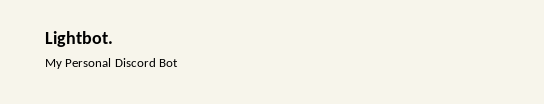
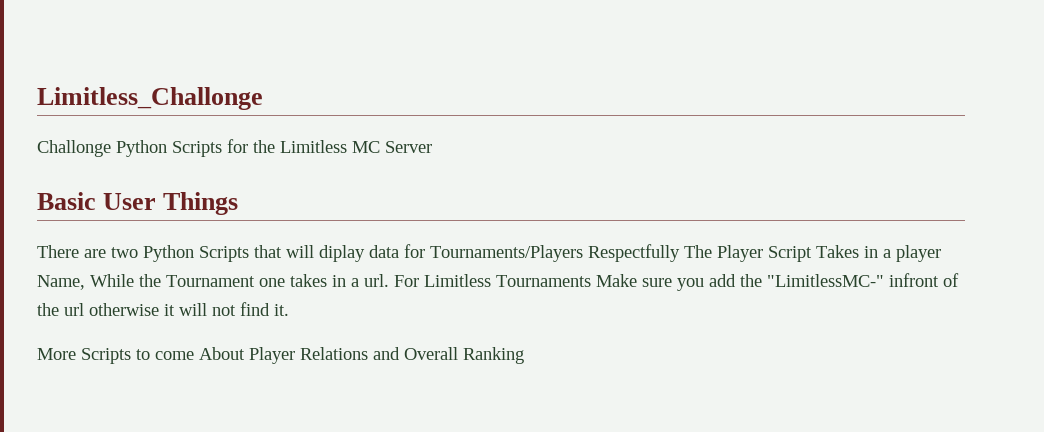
- Lightbot.
- My Personal Discord Bot
+ Limitless_Challonge
+ Challonge Python Scripts for the Limitless MC Server
+ Basic User Things
+ There are two Python Scripts that will diplay data for Tournaments/Players Respectfully The Player Script Takes in a player Name, While the Tournament one takes in a url. For Limitless Tournaments Make sure you add the "LimitlessMC-" infront of the url otherwise it will not find it.
+ More Scripts to come About Player Relations and Overall Ranking

